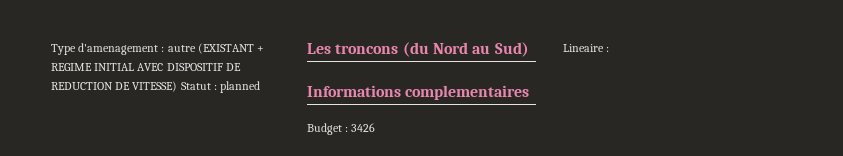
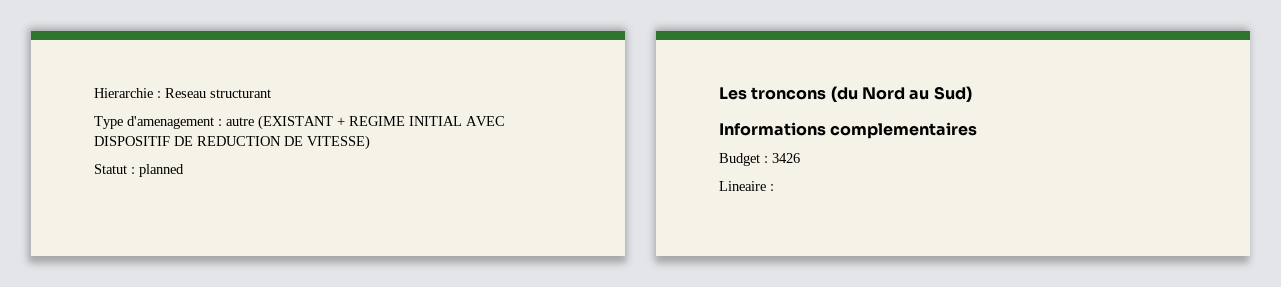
+ Hierarchie : Reseau structurant
- Type d'amenagement : autre (EXISTANT + REGIME INITIAL AVEC DISPOSITIF DE REDUCTION DE VITESSE) Statut : planned
+ Type d'amenagement : autre (EXISTANT + REGIME INITIAL AVEC DISPOSITIF DE REDUCTION DE VITESSE)
+ Statut : planned

